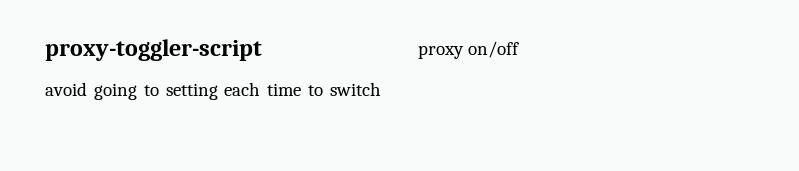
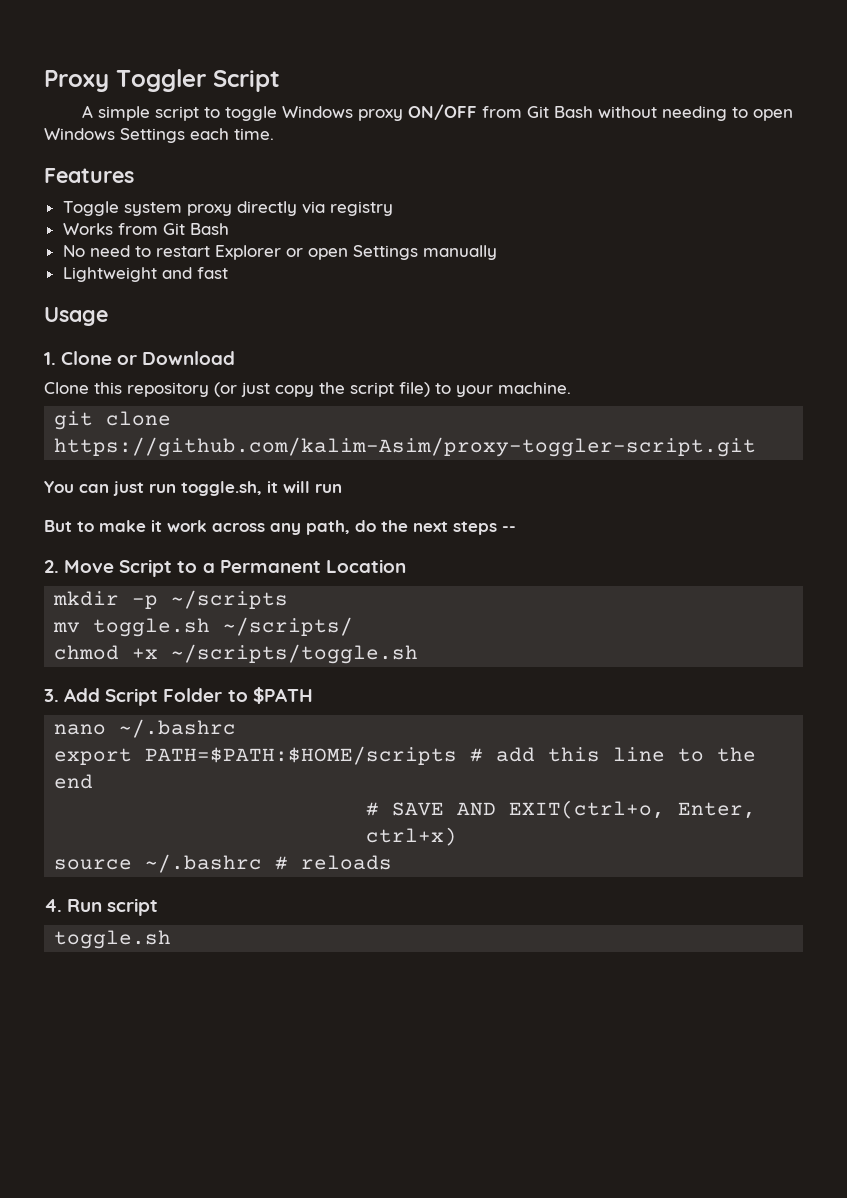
- proxy-toggler-script
- avoid going to setting each time to switch proxy on/off
+ Proxy Toggler Script
+ A simple script to toggle Windows proxy ON/OFF from Git Bash without needing to open Windows Settings each time.
+ Features
+ Toggle system proxy directly via registry
+ Works from Git Bash
+ No need to restart Explorer or open Settings manually
+ Lightweight and fast
+ Usage
+ 1. Clone or Download
+ Clone this repository (or just copy the script file) to your machine.
+ git clone https://github.com/kalim-Asim/proxy-toggler-script.git
+ You can just run toggle.sh, it will run
+ But to make it work across any path, do the next steps --
+ 2. Move Script to a Permanent Location
+ mkdir -p ~/scripts
+ mv toggle.sh ~/scripts/
+ chmod +x ~/scripts/toggle.sh
+ 3. Add Script Folder to $PATH
+ nano ~/.bashrc
+ export PATH=$PATH:$HOME/scripts # add this line to the end
+ # SAVE AND EXIT(ctrl+o, Enter, ctrl+x)
+ source ~/.bashrc # reloads
+ 4. Run script
+ toggle.sh

